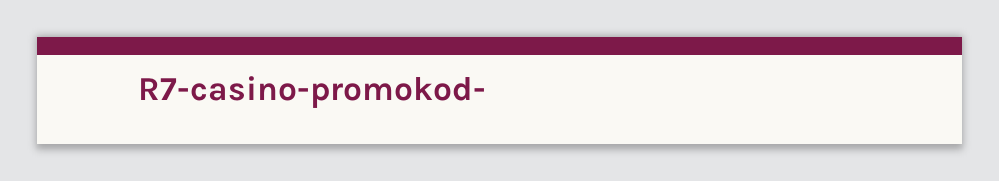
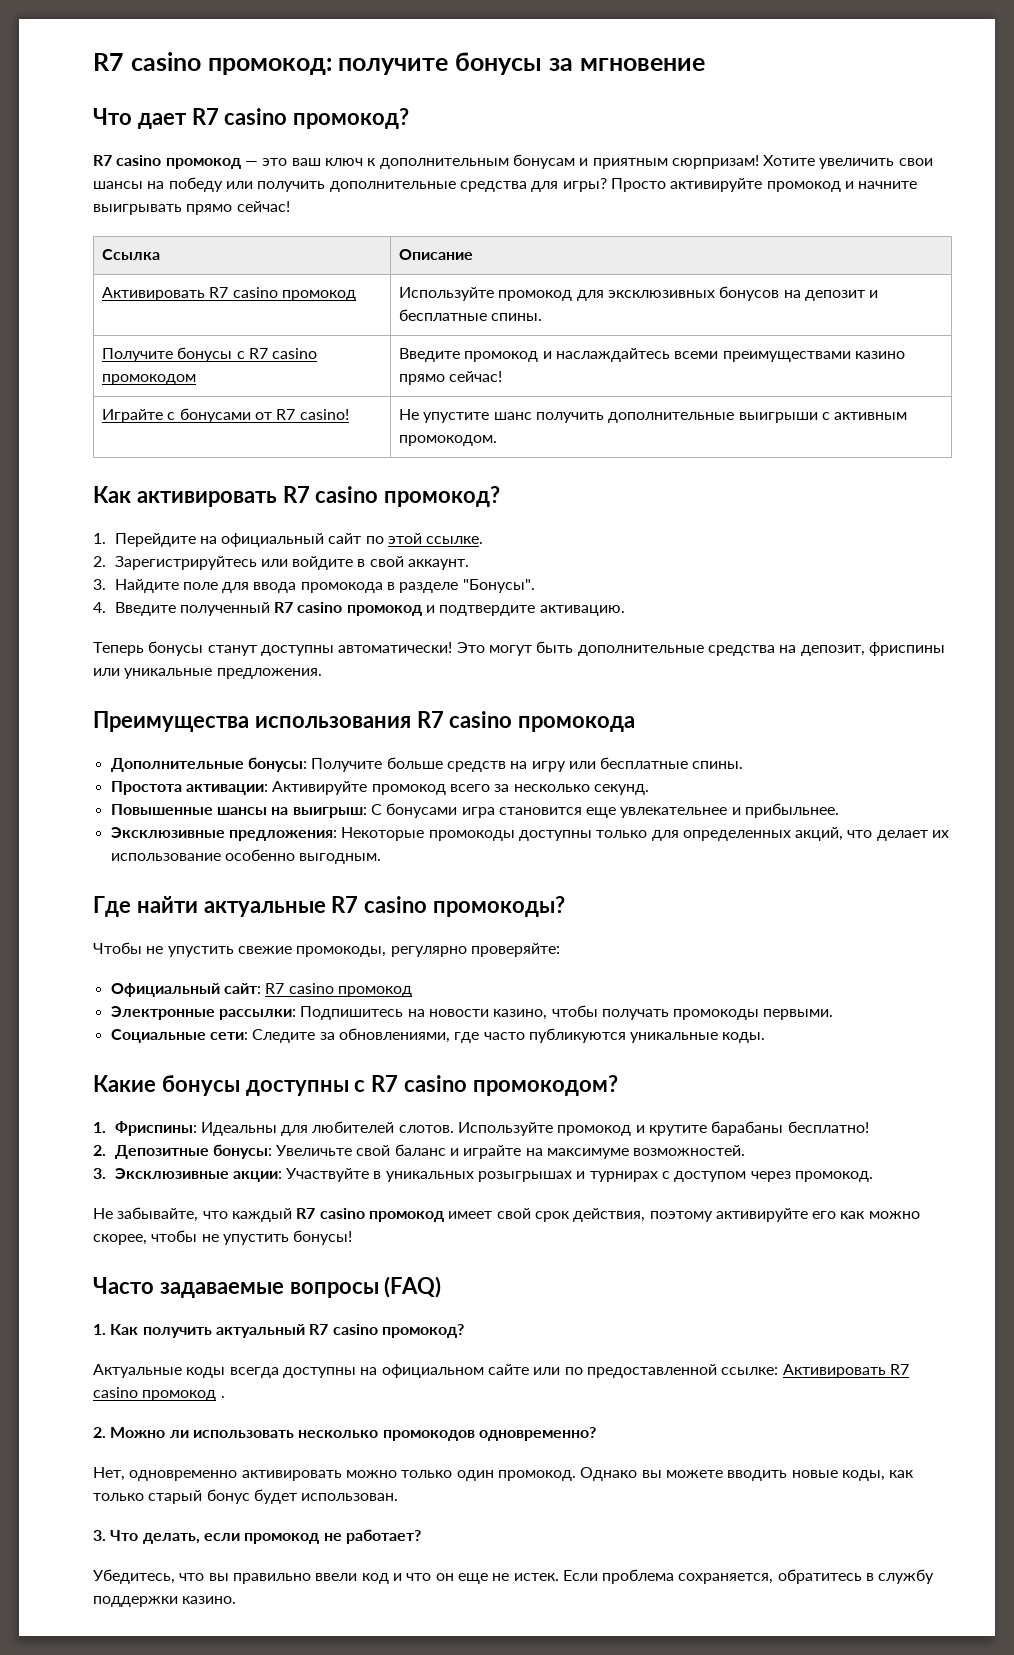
- R7-casino-promokod-
+ R7 casino промокод: получите бонусы за мгновение
+ Что дает R7 casino промокод?
+ R7 casino промокод — это ваш ключ к дополнительным бонусам и приятным сюрпризам! Хотите увеличить свои шансы на победу или получить дополнительные средства для игры? Просто активируйте промокод и начните выигрывать прямо сейчас!
+ Ссылка | Описание
+ Активировать R7 casino промокод | Используйте промокод для эксклюзивных бонусов на депозит и бесплатные спины.
+ Получите бонусы с R7 casino промокодом | Введите промокод и наслаждайтесь всеми преимуществами казино прямо сейчас!
+ Играйте с бонусами от R7 casino! | Не упустите шанс получить дополнительные выигрыши с активным промокодом.
+ Как активировать R7 casino промокод?
+ 1. Перейдите на официальный сайт по этой ссылке.
+ 2. Зарегистрируйтесь или войдите в свой аккаунт.
+ 3. Найдите поле для ввода промокода в разделе "Бонусы".
+ 4. Введите полученный R7 casino промокод и подтвердите активацию.
+ Теперь бонусы станут доступны автоматически! Это могут быть дополнительные средства на депозит, фриспины или уникальные предложения.
+ Преимущества использования R7 casino промокода
+ Дополнительные бонусы: Получите больше средств на игру или бесплатные спины.
+ Простота активации: Активируйте промокод всего за несколько секунд.
+ Повышенные шансы на выигрыш: С бонусами игра становится еще увлекательнее и прибыльнее.
+ Эксклюзивные предложения: Некоторые промокоды доступны только для определенных акций, что делает их использование особенно выгодным.
+ Где найти актуальные R7 casino промокоды?
+ Чтобы не упустить свежие промокоды, регулярно проверяйте:
+ Официальный сайт: R7 casino промокод
+ Электронные рассылки: Подпишитесь на новости казино, чтобы получать промокоды первыми.
+ Социальные сети: Следите за обновлениями, где часто публикуются уникальные коды.
+ Какие бонусы доступны с R7 casino промокодом?
+ 1. Фриспины: Идеальны для любителей слотов. Используйте промокод и крутите барабаны бесплатно!
+ 2. Депозитные бонусы: Увеличьте свой баланс и играйте на максимуме возможностей.
+ 3. Эксклюзивные акции: Участвуйте в уникальных розыгрышах и турнирах с доступом через промокод.
+ Не забывайте, что каждый R7 casino промокод имеет свой срок действия, поэтому активируйте его как можно скорее, чтобы не упустить бонусы!
+ Часто задаваемые вопросы (FAQ)
+ 1. Как получить актуальный R7 casino промокод?
+ Актуальные коды всегда доступны на официальном сайте или по предоставленной ссылке: Активировать R7 casino промокод .
+ 2. Можно ли использовать несколько промокодов одновременно?
+ Нет, одновременно активировать можно только один промокод. Однако вы можете вводить новые коды, как только старый бонус будет использован.
+ 3. Что делать, если промокод не работает?
+ Убедитесь, что вы правильно ввели код и что он еще не истек. Если проблема сохраняется, обратитесь в службу поддержки казино.

